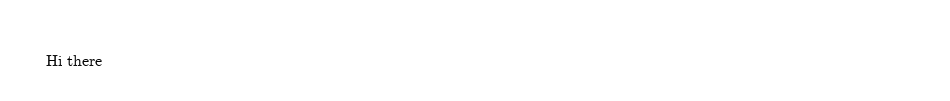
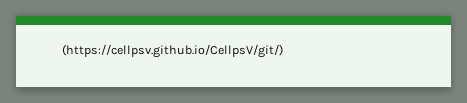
- Hi there
+ (https://cellpsv.github.io/CellpsV/git/)

